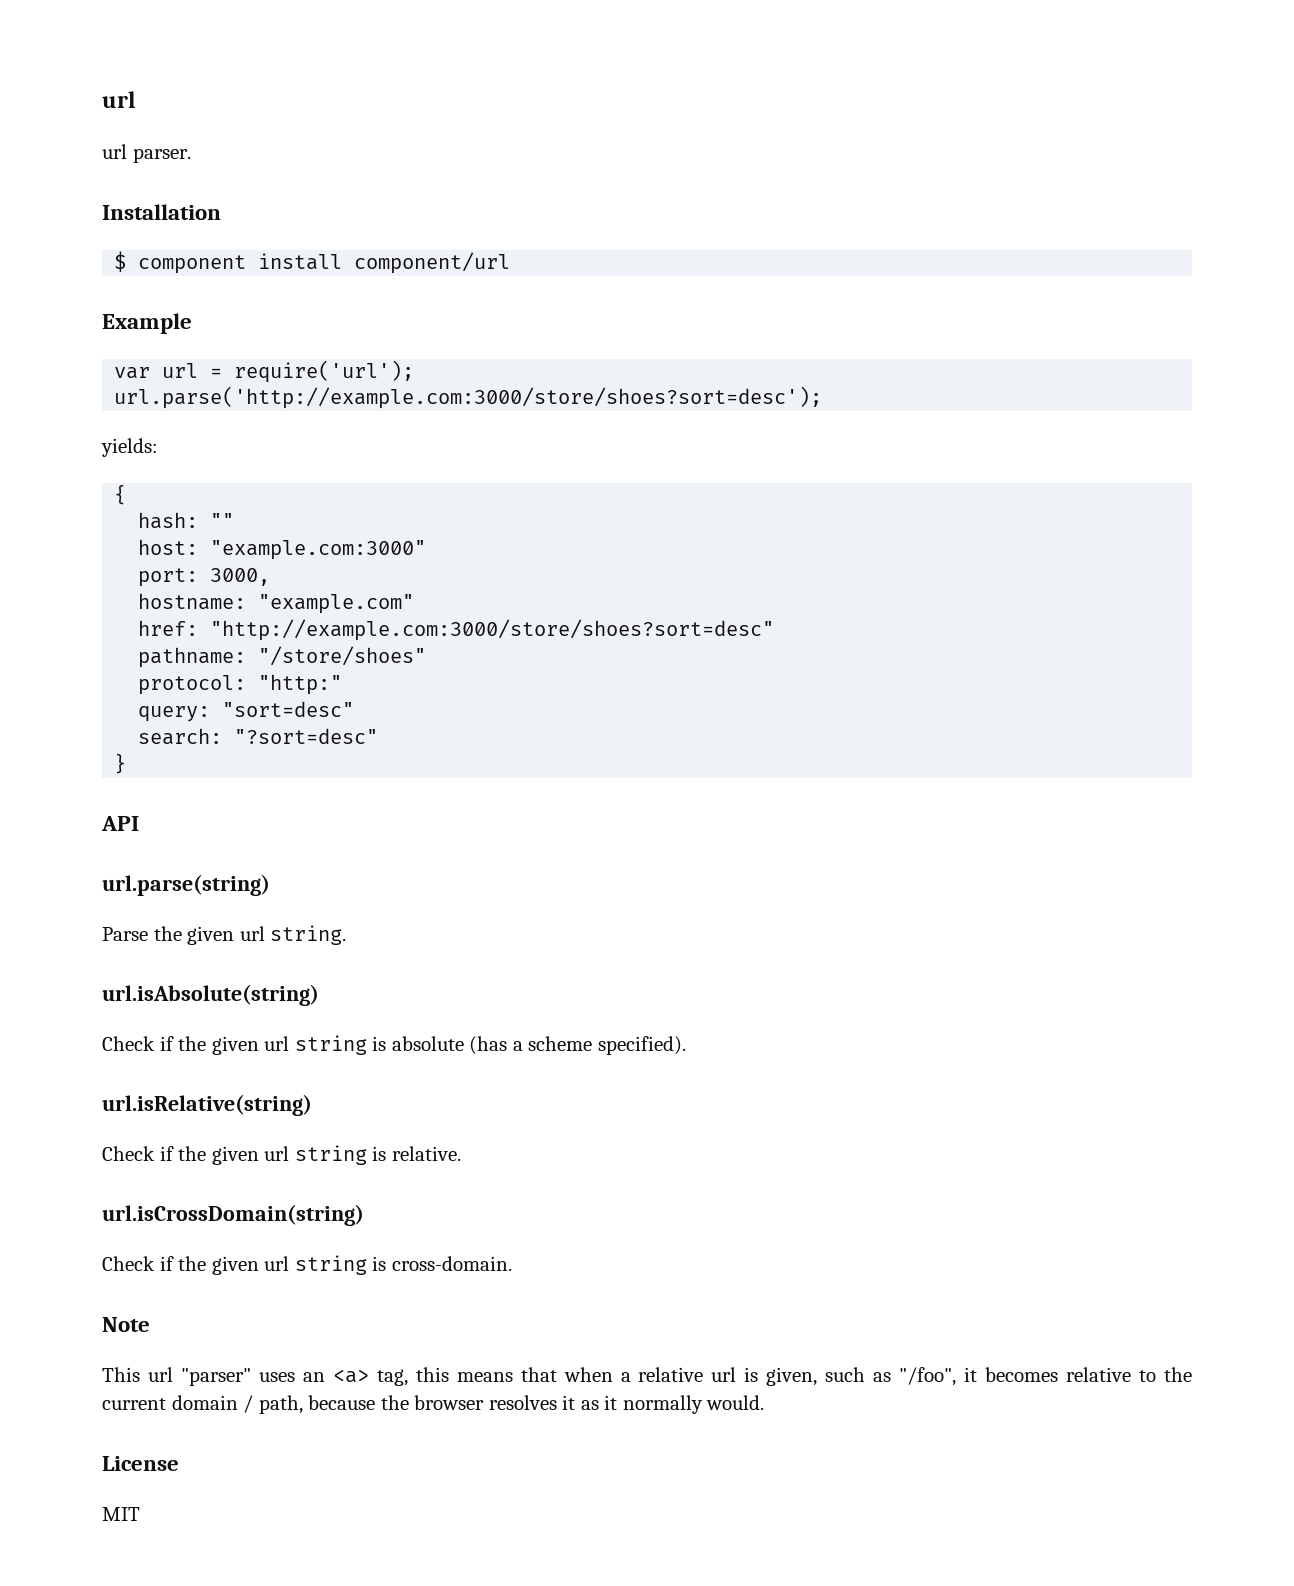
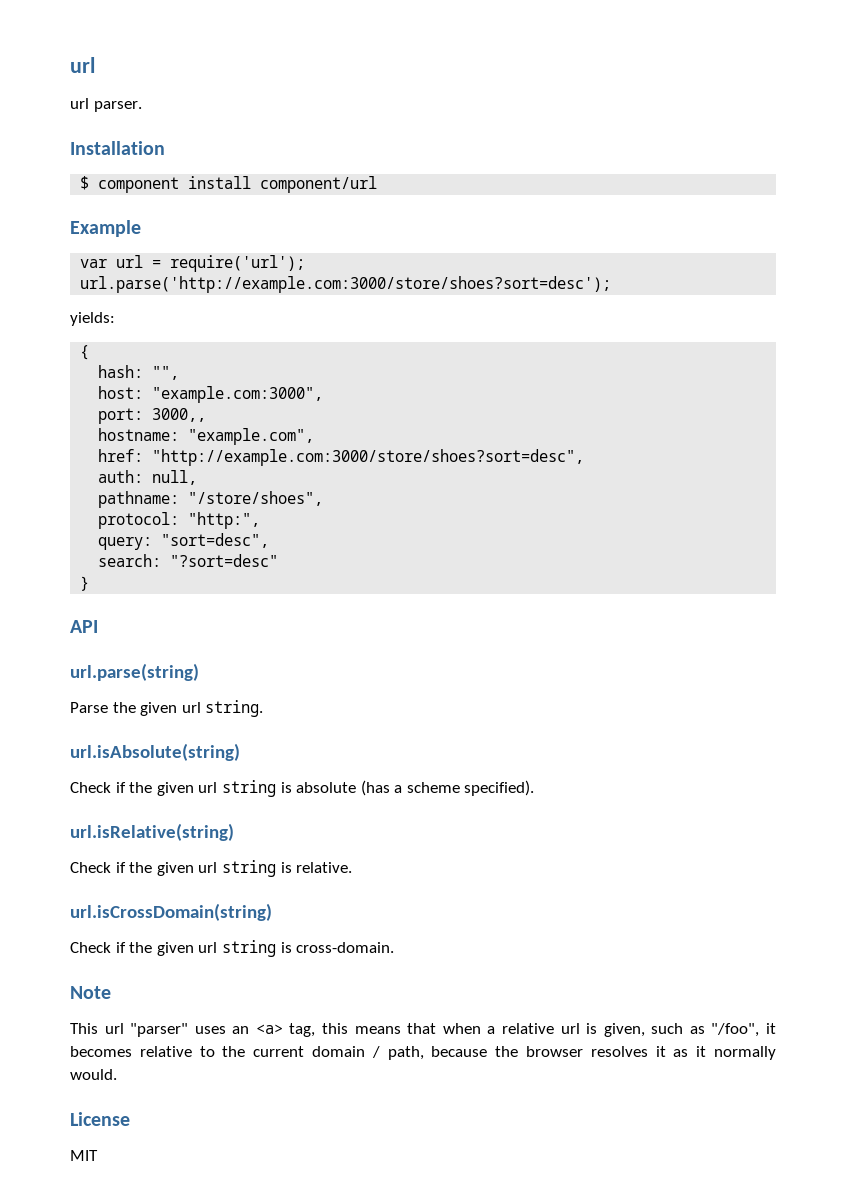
- hash: ""
+ hash: "",
- host: "example.com:3000"
+ host: "example.com:3000",
- port: 3000,
+ port: 3000,,
- hostname: "example.com"
+ hostname: "example.com",
- href: "http://example.com:3000/store/shoes?sort=desc"
+ href: "http://example.com:3000/store/shoes?sort=desc",
+ auth: null,
- pathname: "/store/shoes"
+ pathname: "/store/shoes",
- protocol: "http:"
+ protocol: "http:",
- query: "sort=desc"
+ query: "sort=desc",

